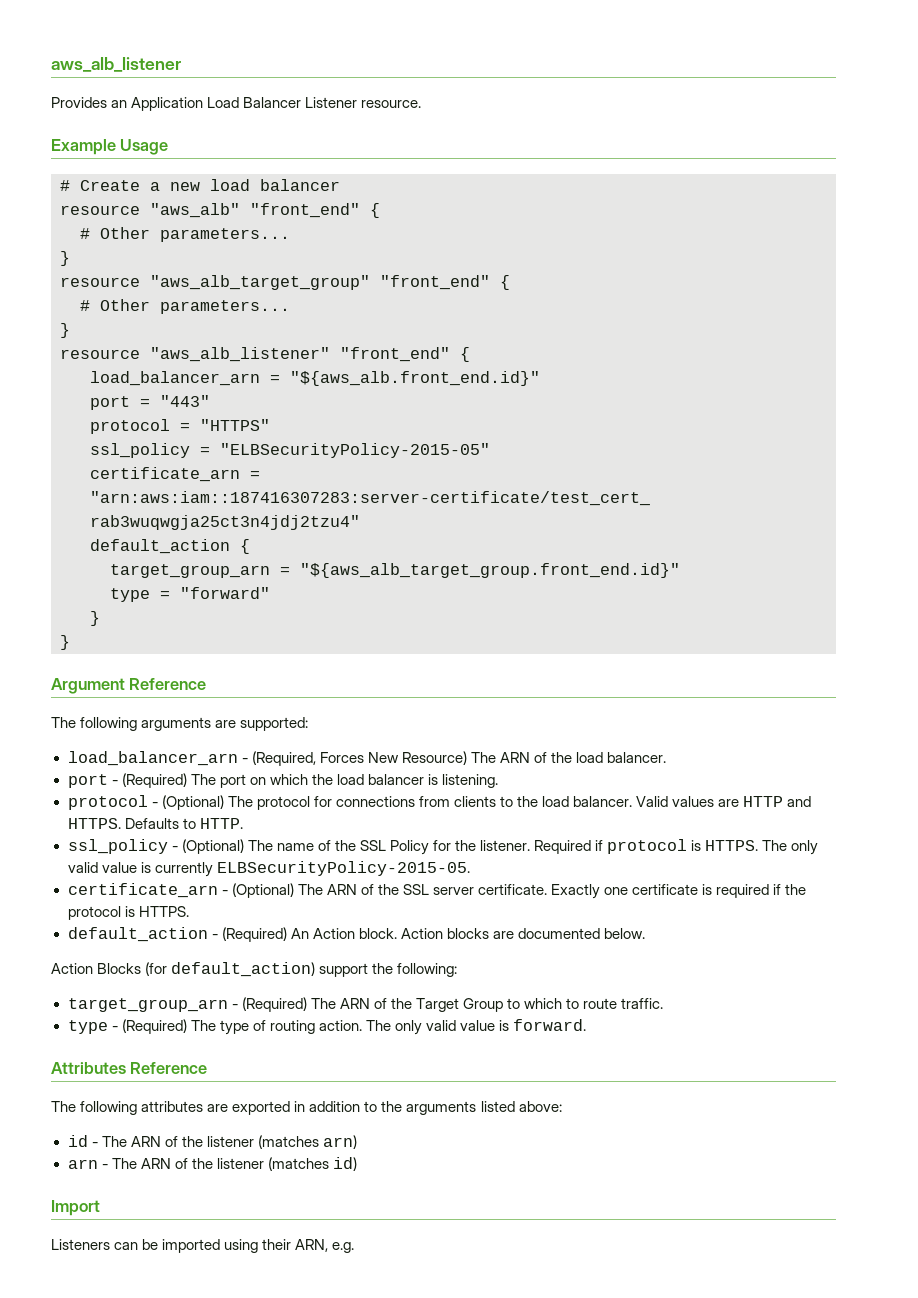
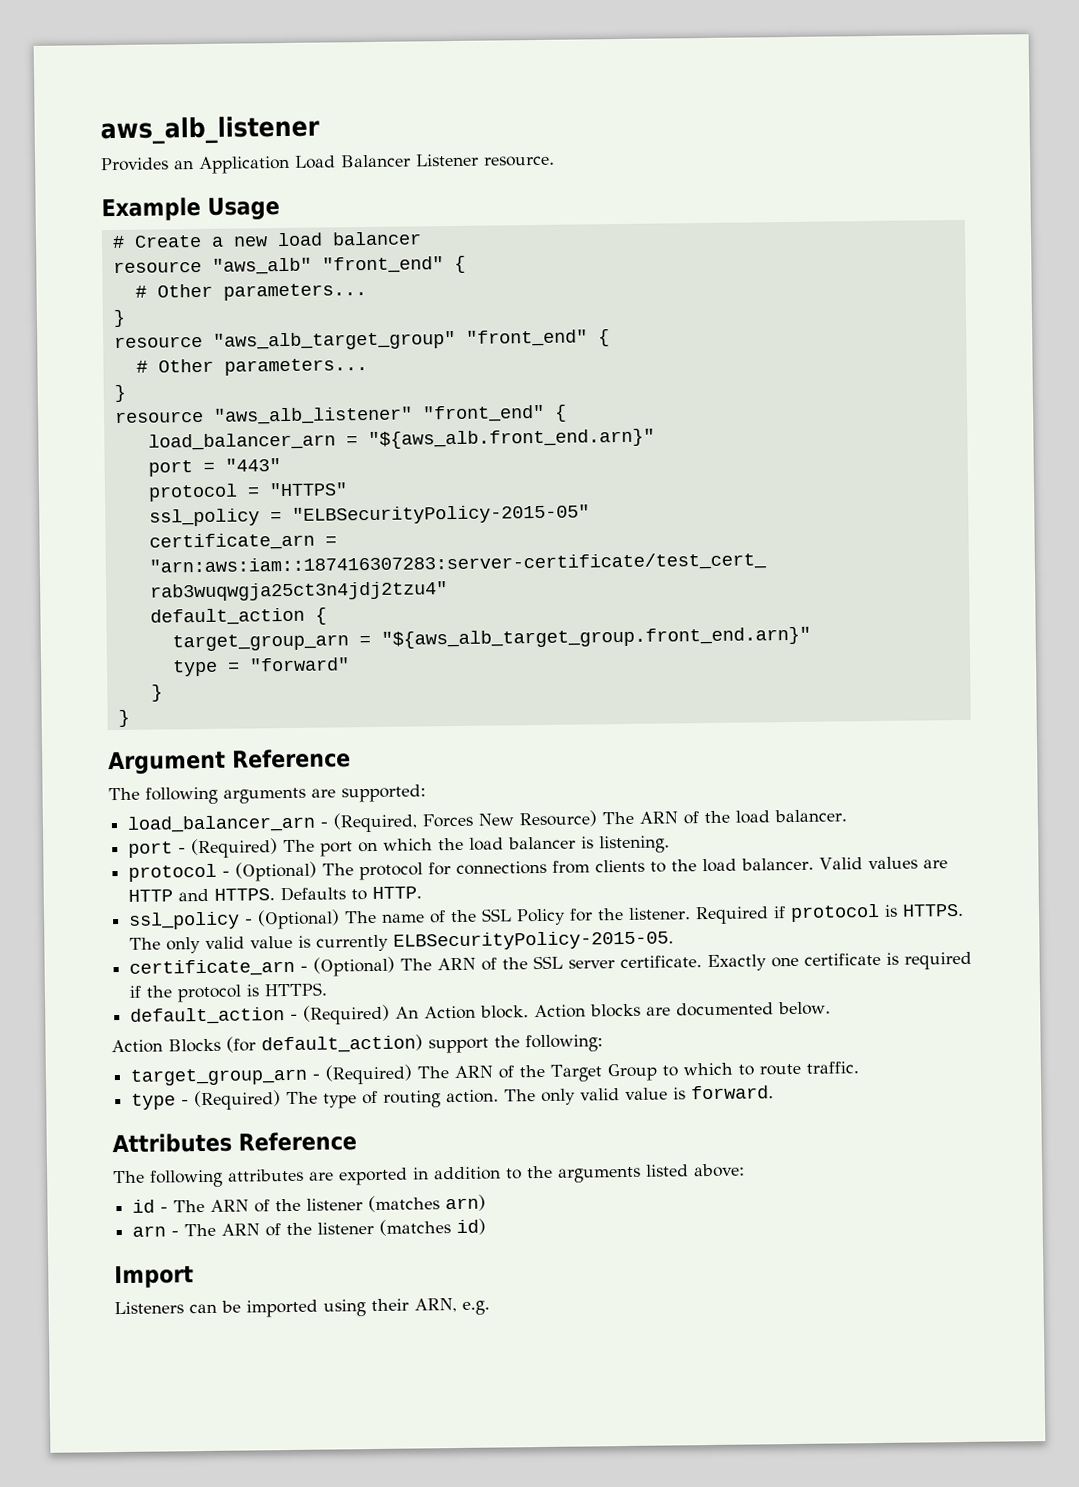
- load_balancer_arn = "${aws_alb.front_end.id}"
+ load_balancer_arn = "${aws_alb.front_end.arn}"
- target_group_arn = "${aws_alb_target_group.front_end.id}"
+ target_group_arn = "${aws_alb_target_group.front_end.arn}"

